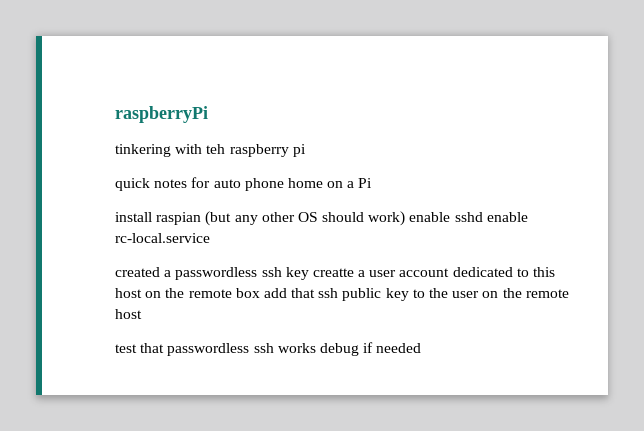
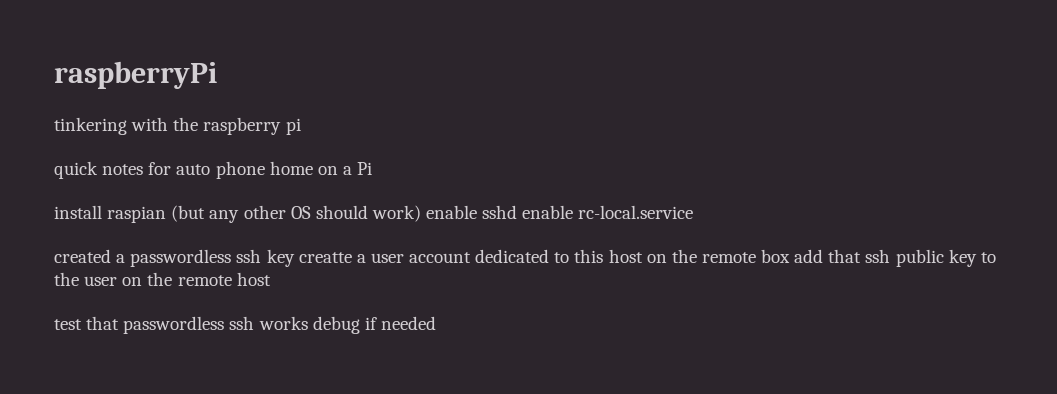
- tinkering with teh raspberry pi
+ tinkering with the raspberry pi

